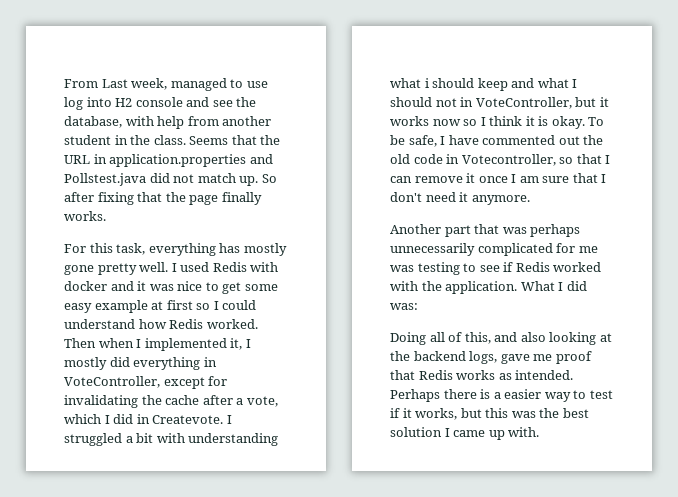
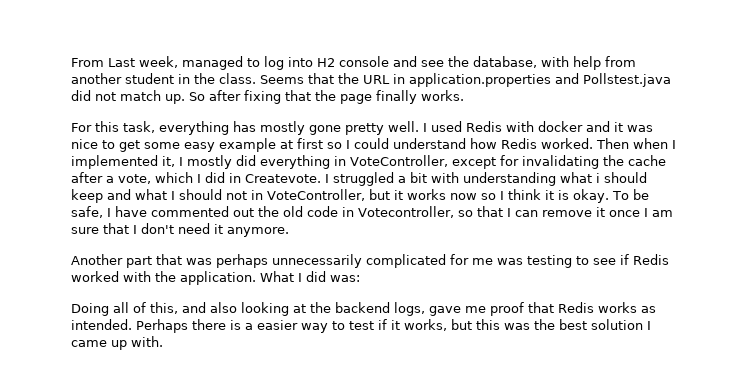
- From Last week, managed to use log into H2 console and see the database, with help from another student in the class.
+ From Last week, managed to log into H2 console and see the database, with help from another student in the class.

